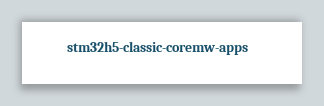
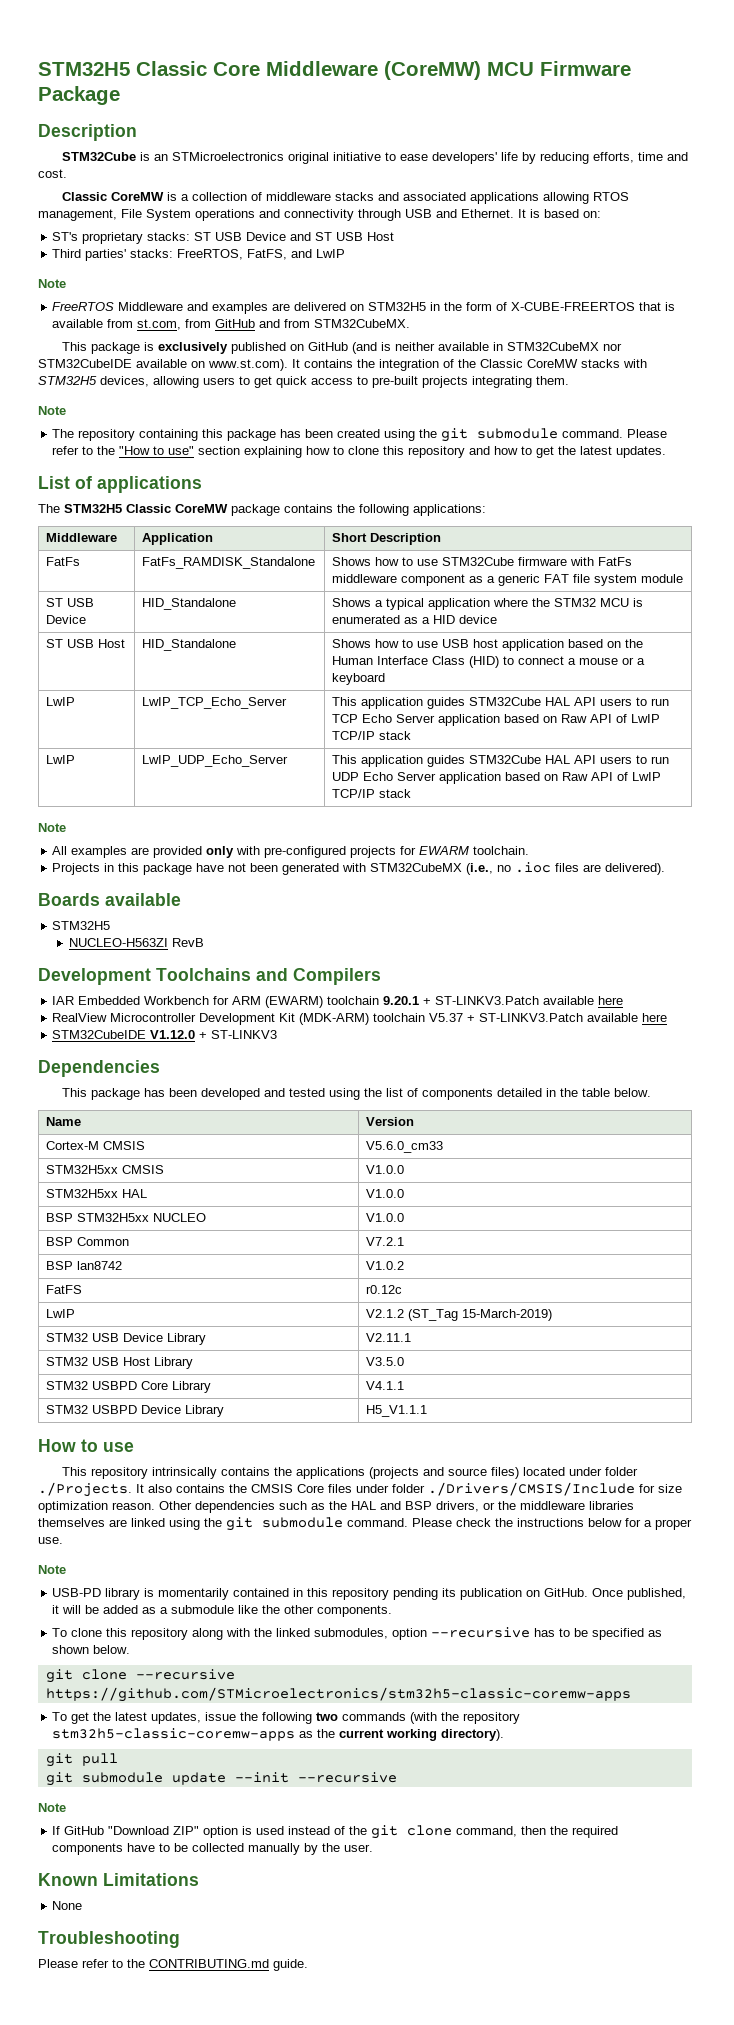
- stm32h5-classic-coremw-apps
+ STM32H5 Classic Core Middleware (CoreMW) MCU Firmware Package
+ Description
+ STM32Cube is an STMicroelectronics original initiative to ease developers' life by reducing efforts, time and cost.
+ Classic CoreMW is a collection of middleware stacks and associated applications allowing RTOS management, File System operations and connectivity through USB and Ethernet. It is based on:
+ ST's proprietary stacks: ST USB Device and ST USB Host
+ Third parties' stacks: FreeRTOS, FatFS, and LwIP
+ Note
+ FreeRTOS Middleware and examples are delivered on STM32H5 in the form of X-CUBE-FREERTOS that is available from st.com, from GitHub and from STM32CubeMX.
+ This package is exclusively published on GitHub (and is neither available in STM32CubeMX nor STM32CubeIDE available on www.st.com). It contains the integration of the Classic CoreMW stacks with STM32H5 devices, allowing users to get quick access to pre-built projects integrating them.
+ Note
+ The repository containing this package has been created using the git submodule command. Please refer to the "How to use" section explaining how to clone this repository and how to get the latest updates.
+ List of applications
+ The STM32H5 Classic CoreMW package contains the following applications:
+ Middleware | Application | Short Description
+ FatFs | FatFs_RAMDISK_Standalone | Shows how to use STM32Cube firmware with FatFs middleware component as a generic FAT file system module
+ ST USB Device | HID_Standalone | Shows a typical application where the STM32 MCU is enumerated as a HID device
+ ST USB Host | HID_Standalone | Shows how to use USB host application based on the Human Interface Class (HID) to connect a mouse or a keyboard
+ LwIP | LwIP_TCP_Echo_Server | This application guides STM32Cube HAL API users to run TCP Echo Server application based on Raw API of LwIP TCP/IP stack
+ LwIP | LwIP_UDP_Echo_Server | This application guides STM32Cube HAL API users to run UDP Echo Server application based on Raw API of LwIP TCP/IP stack
+ Note
+ All examples are provided only with pre-configured projects for EWARM toolchain.
+ Projects in this package have not been generated with STM32CubeMX (i.e., no .ioc files are delivered).
+ Boards available
+ STM32H5
+ NUCLEO-H563ZI RevB
+ Development Toolchains and Compilers
+ IAR Embedded Workbench for ARM (EWARM) toolchain 9.20.1 + ST-LINKV3.Patch available here
+ RealView Microcontroller Development Kit (MDK-ARM) toolchain V5.37 + ST-LINKV3.Patch available here
+ STM32CubeIDE V1.12.0 + ST-LINKV3
+ Dependencies
+ This package has been developed and tested using the list of components detailed in the table below.
+ Name | Version
+ Cortex-M CMSIS | V5.6.0_cm33
+ STM32H5xx CMSIS | V1.0.0
+ STM32H5xx HAL | V1.0.0
+ BSP STM32H5xx NUCLEO | V1.0.0
+ BSP Common | V7.2.1
+ BSP lan8742 | V1.0.2
+ FatFS | r0.12c
+ LwIP | V2.1.2 (ST_Tag 15-March-2019)
+ STM32 USB Device Library | V2.11.1
+ STM32 USB Host Library | V3.5.0
+ STM32 USBPD Core Library | V4.1.1
+ STM32 USBPD Device Library | H5_V1.1.1
+ How to use
+ This repository intrinsically contains the applications (projects and source files) located under folder ./Projects. It also contains the CMSIS Core files under folder ./Drivers/CMSIS/Include for size optimization reason. Other dependencies such as the HAL and BSP drivers, or the middleware libraries themselves are linked using the git submodule command. Please check the instructions below for a proper use.
+ Note
+ USB-PD library is momentarily contained in this repository pending its publication on GitHub. Once published, it will be added as a submodule like the other components.
+ To clone this repository along with the linked submodules, option --recursive has to be specified as shown below.
+ git clone --recursive https://github.com/STMicroelectronics/stm32h5-classic-coremw-apps
+ To get the latest updates, issue the following two commands (with the repository stm32h5-classic-coremw-apps as the current working directory).
+ git pull
+ git submodule update --init --recursive
+ Note
+ If GitHub "Download ZIP" option is used instead of the git clone command, then the required components have to be collected manually by the user.
+ Known Limitations
+ None
+ Troubleshooting
+ Please refer to the CONTRIBUTING.md guide.

